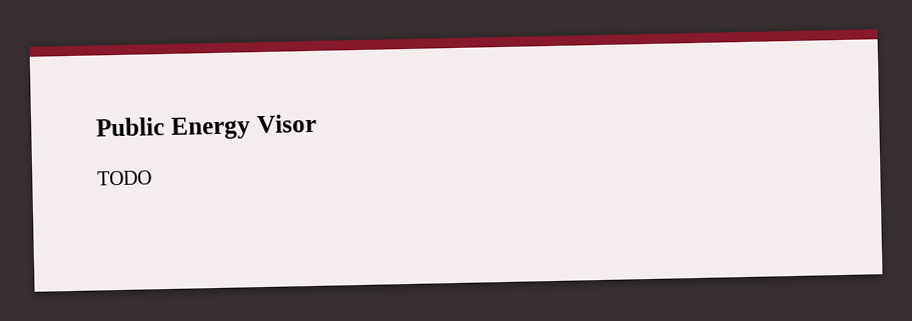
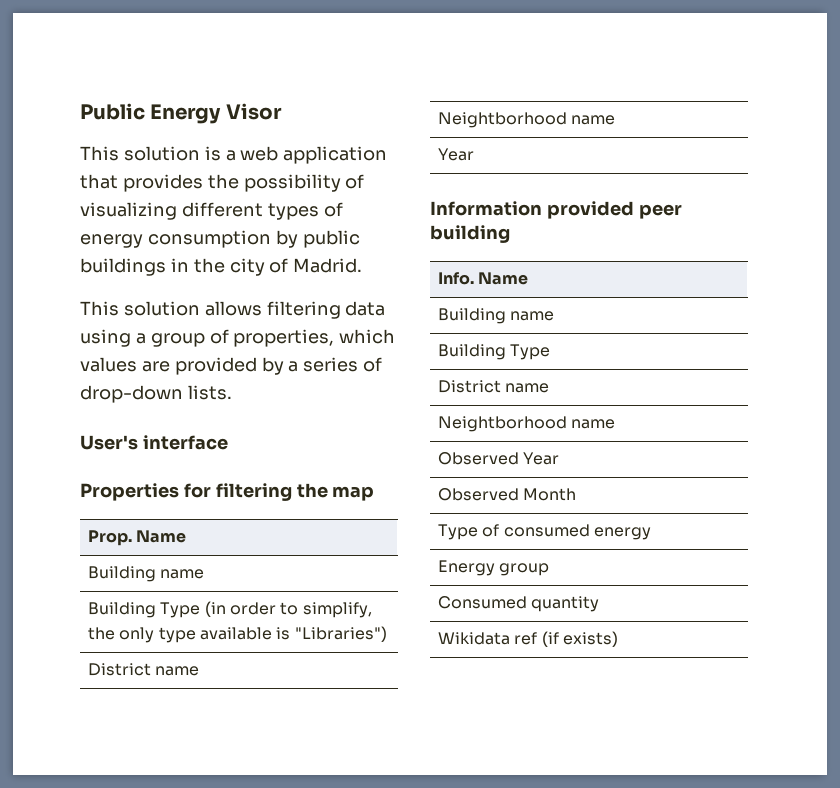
- TODO
+ This solution is a web application that provides the possibility of visualizing different types of energy consumption by public buildings in the city of Madrid.
+ This solution allows filtering data using a group of properties, which values are provided by a series of drop-down lists.
+ User's interface
+ Properties for filtering the map
+ Prop. Name
+ Building name
+ Building Type (in order to simplify, the only type available is "Libraries")
+ District name
+ Neightborhood name
+ Year
+ Information provided peer building
+ Info. Name
+ Building name
+ Building Type
+ District name
+ Neightborhood name
+ Observed Year
+ Observed Month
+ Type of consumed energy
+ Energy group
+ Consumed quantity
+ Wikidata ref (if exists)

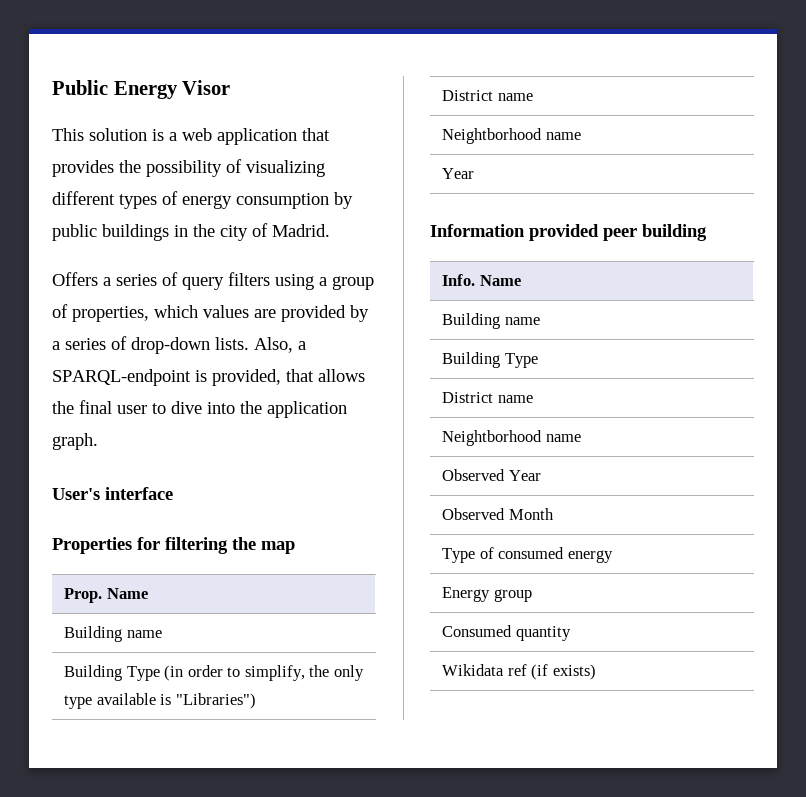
- This solution allows filtering data using a group of properties, which values are provided by a series of drop-down lists.
+ Offers a series of query filters using a group of properties, which values are provided by a series of drop-down lists. Also, a SPARQL-endpoint is provided, that allows the final user to dive into the application graph.

